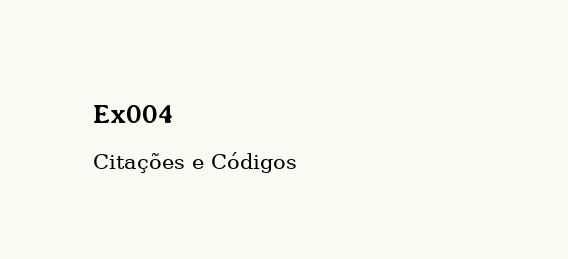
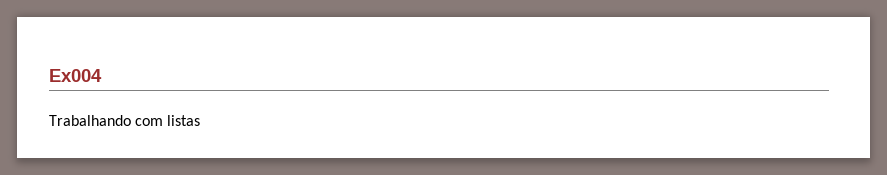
- Citações e Códigos
+ Trabalhando com listas

